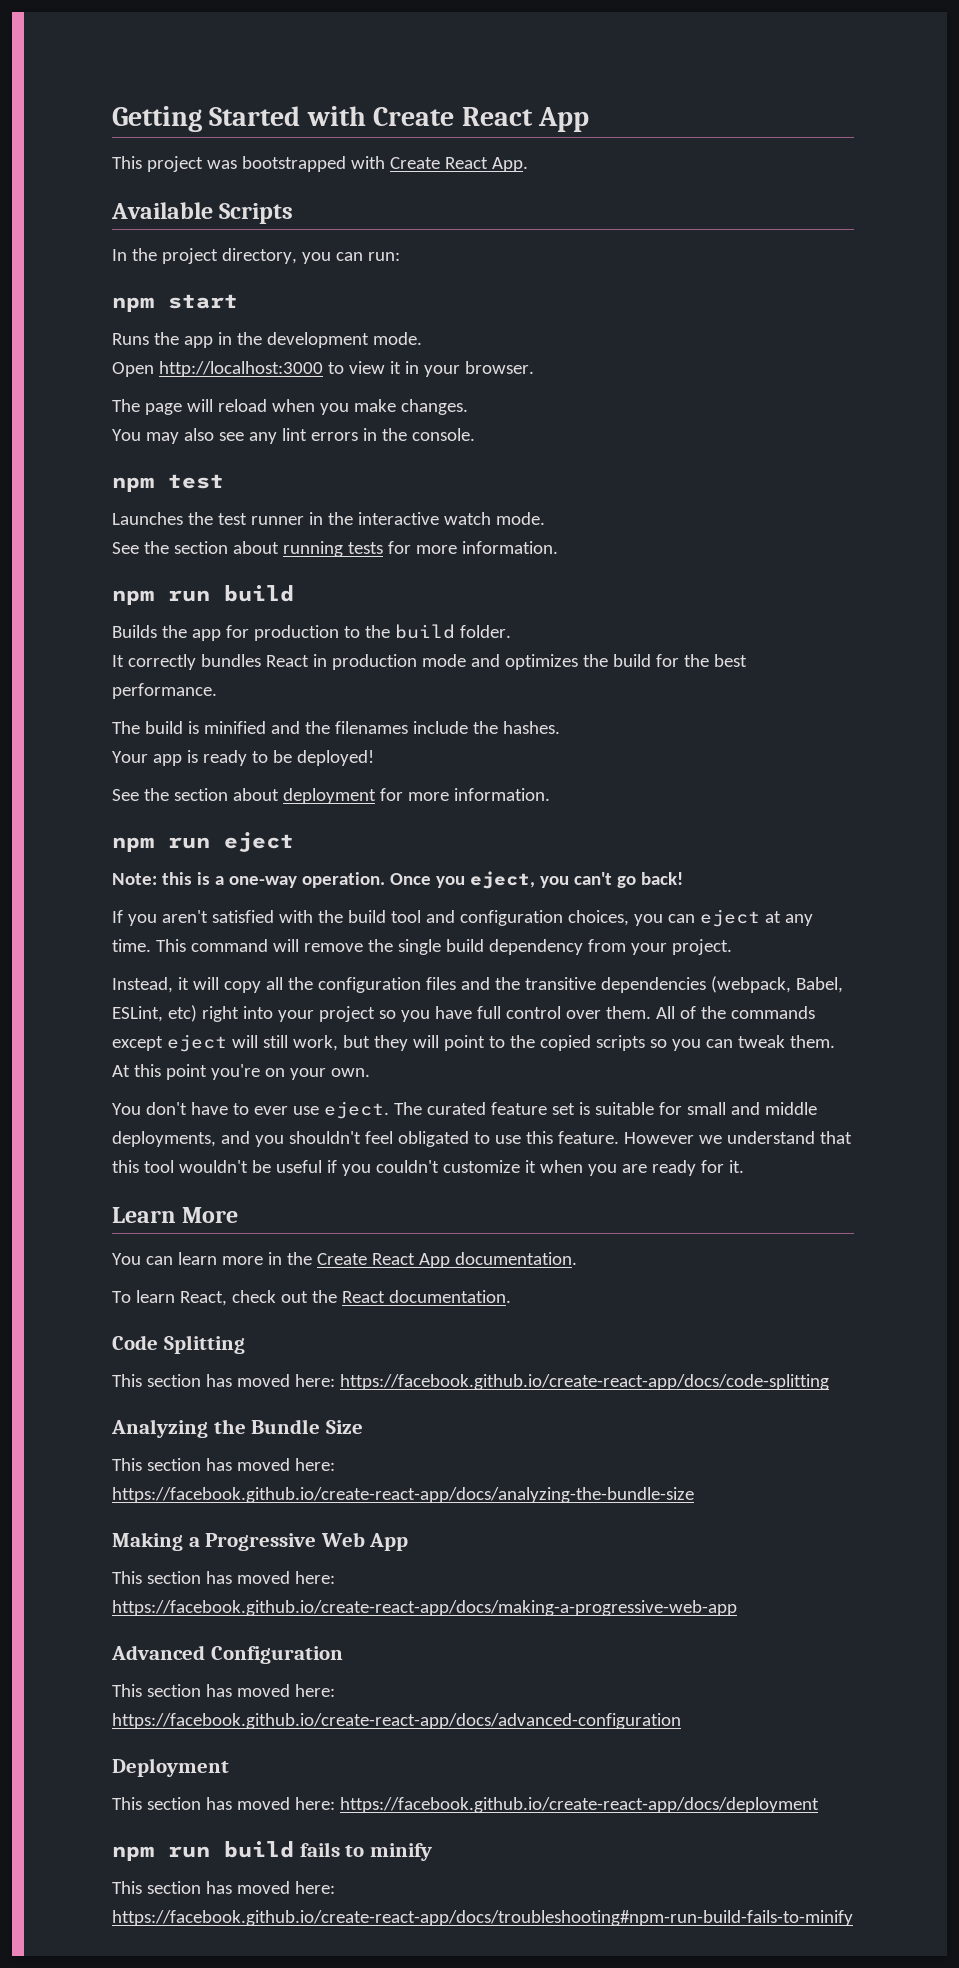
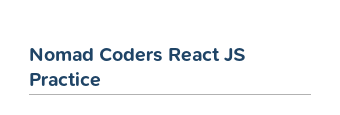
- Getting Started with Create React App
- This project was bootstrapped with Create React App.
- Available Scripts
- In the project directory, you can run:
- npm start
- Runs the app in the development mode.
- Open http://localhost:3000 to view it in your browser.
- The page will reload when you make changes.
- You may also see any lint errors in the console.
- npm test
- Launches the test runner in the interactive watch mode.
- See the section about running tests for more information.
- npm run build
- Builds the app for production to the build folder.
- It correctly bundles React in production mode and optimizes the build for the best performance.
- The build is minified and the filenames include the hashes.
- Your app is ready to be deployed!
- See the section about deployment for more information.
- npm run eject
- Note: this is a one-way operation. Once you eject, you can't go back!
- If you aren't satisfied with the build tool and configuration choices, you can eject at any time. This command will remove the single build dependency from your project.
- Instead, it will copy all the configuration files and the transitive dependencies (webpack, Babel, ESLint, etc) right into your project so you have full control over them. All of the commands except eject will still work, but they will point to the copied scripts so you can tweak them. At this point you're on your own.
- You don't have to ever use eject. The curated feature set is suitable for small and middle deployments, and you shouldn't feel obligated to use this feature. However we understand that this tool wouldn't be useful if you couldn't customize it when you are ready for it.
- Learn More
- You can learn more in the Create React App documentation.
- To learn React, check out the React documentation.
- Code Splitting
- This section has moved here: https://facebook.github.io/create-react-app/docs/code-splitting
- Analyzing the Bundle Size
- This section has moved here: https://facebook.github.io/create-react-app/docs/analyzing-the-bundle-size
- Making a Progressive Web App
- This section has moved here: https://facebook.github.io/create-react-app/docs/making-a-progressive-web-app
- Advanced Configuration
- This section has moved here: https://facebook.github.io/create-react-app/docs/advanced-configuration
- Deployment
- This section has moved here: https://facebook.github.io/create-react-app/docs/deployment
- npm run build fails to minify
- This section has moved here: https://facebook.github.io/create-react-app/docs/troubleshooting#npm-run-build-fails-to-minify
+ Nomad Coders React JS Practice

